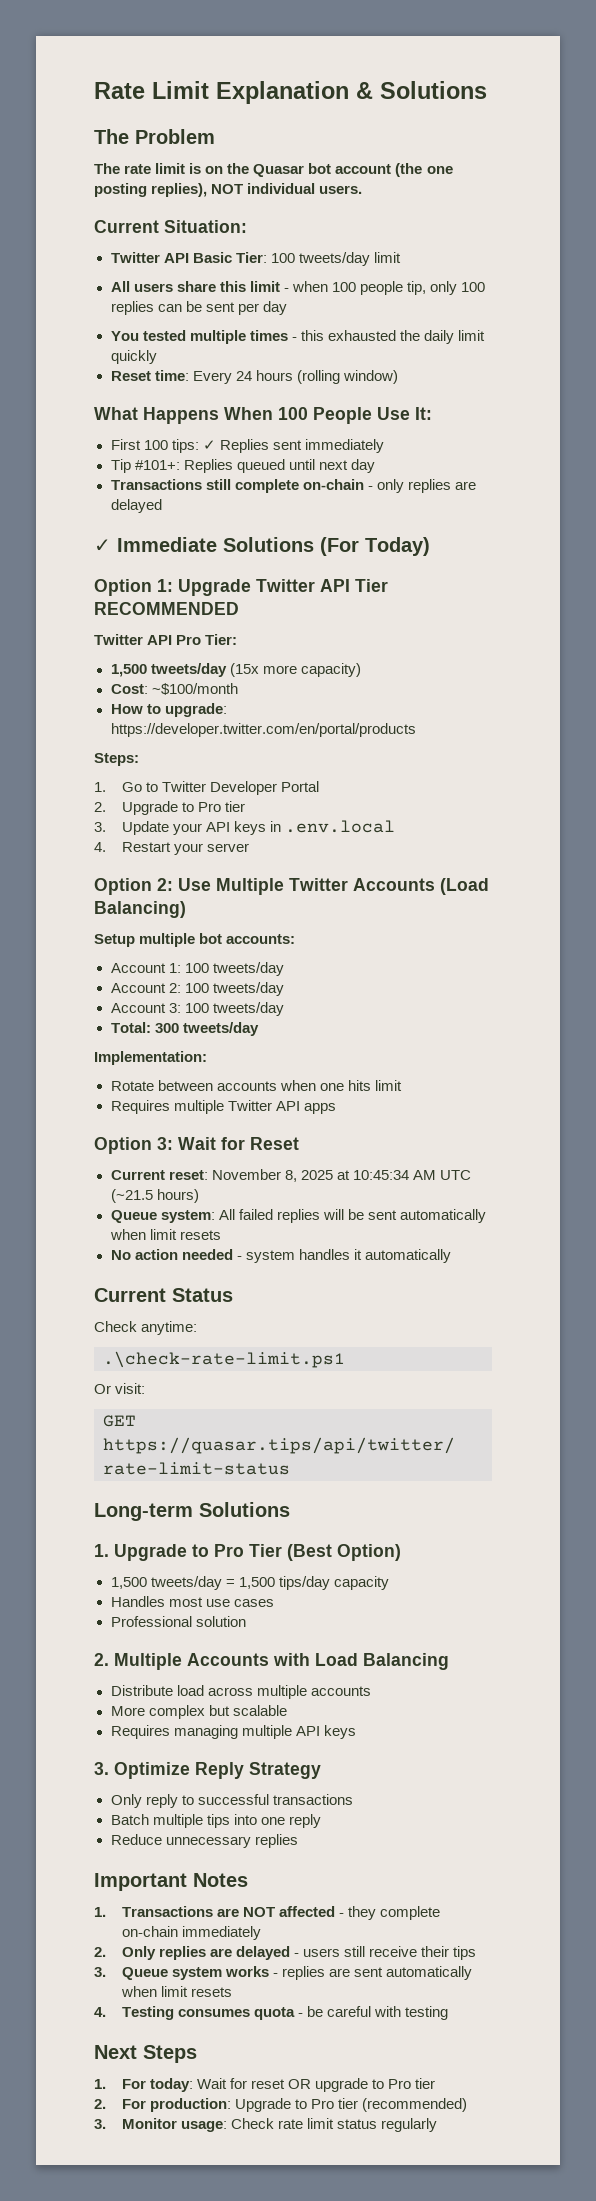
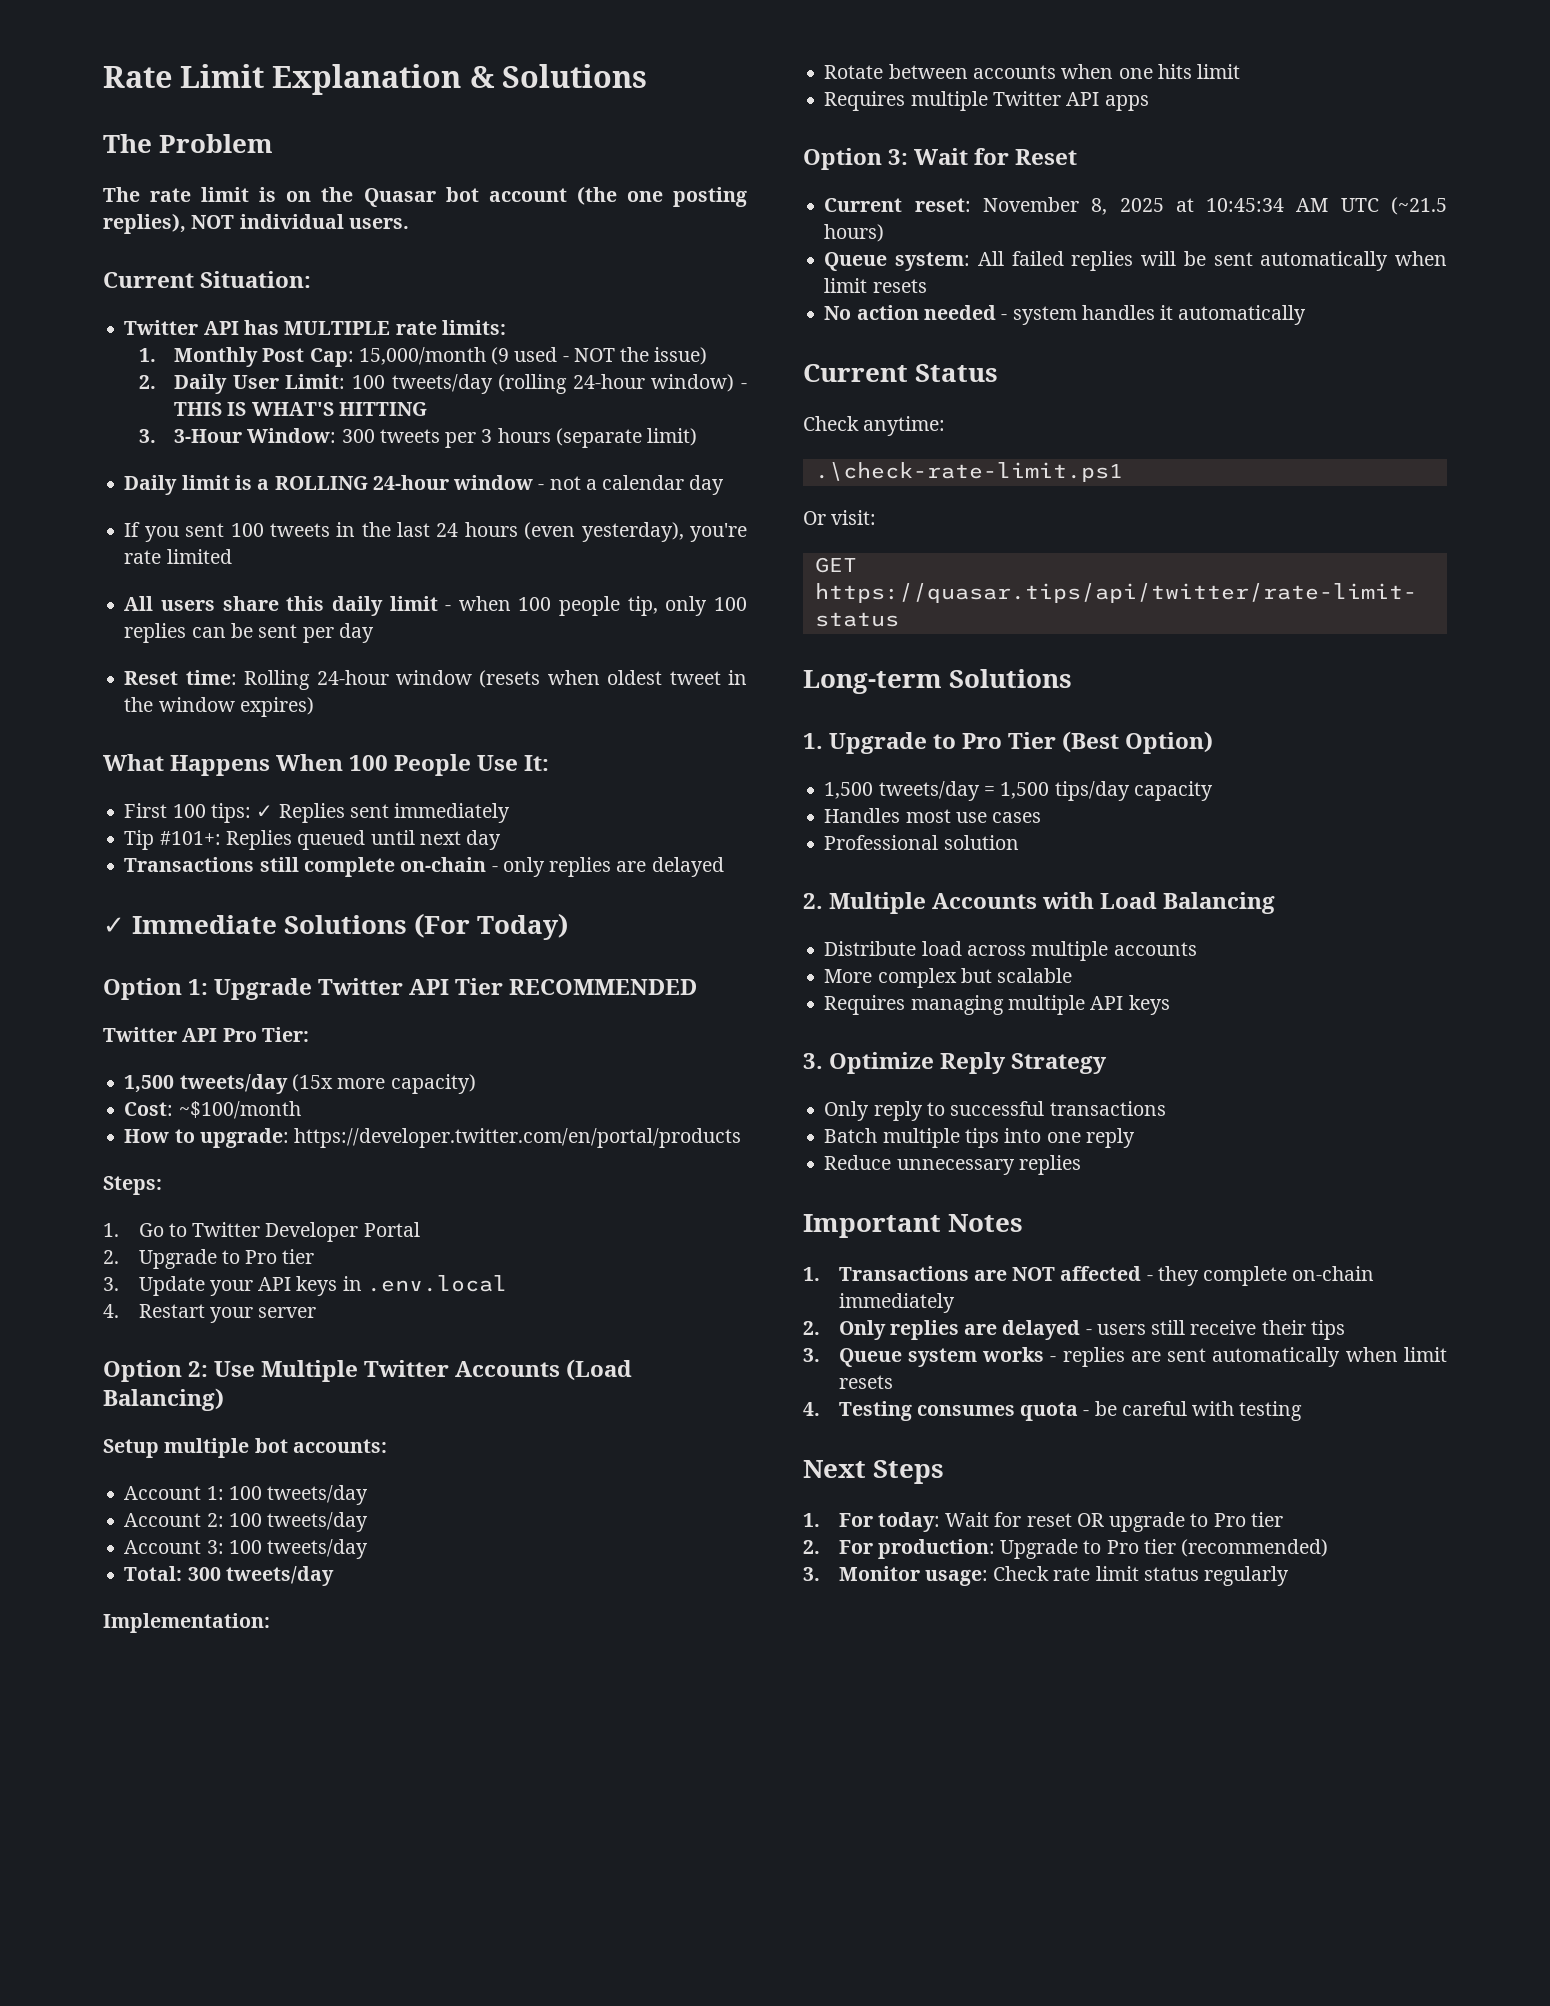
- Twitter API Basic Tier: 100 tweets/day limit
+ Twitter API has MULTIPLE rate limits:
+ 1. Monthly Post Cap: 15,000/month (9 used - NOT the issue)
+ 2. Daily User Limit: 100 tweets/day (rolling 24-hour window) - THIS IS WHAT'S HITTING
+ 3. 3-Hour Window: 300 tweets per 3 hours (separate limit)
+ Daily limit is a ROLLING 24-hour window - not a calendar day
+ If you sent 100 tweets in the last 24 hours (even yesterday), you're rate limited
- All users share this limit - when 100 people tip, only 100 replies can be sent per day
+ All users share this daily limit - when 100 people tip, only 100 replies can be sent per day
- You tested multiple times - this exhausted the daily limit quickly
- Reset time: Every 24 hours (rolling window)
+ Reset time: Rolling 24-hour window (resets when oldest tweet in the window expires)

